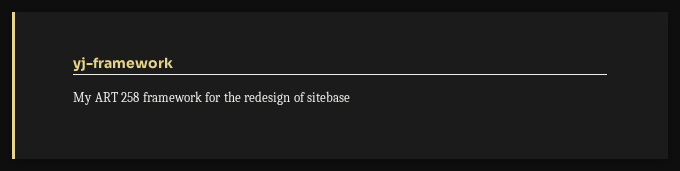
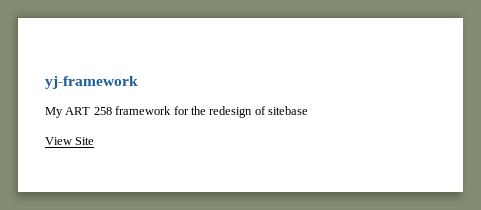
+ View Site

